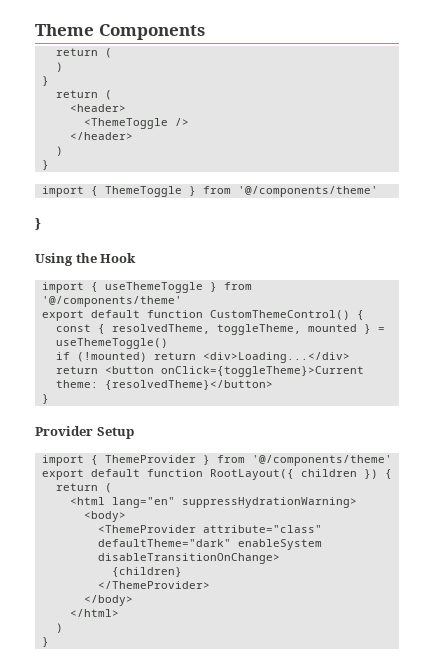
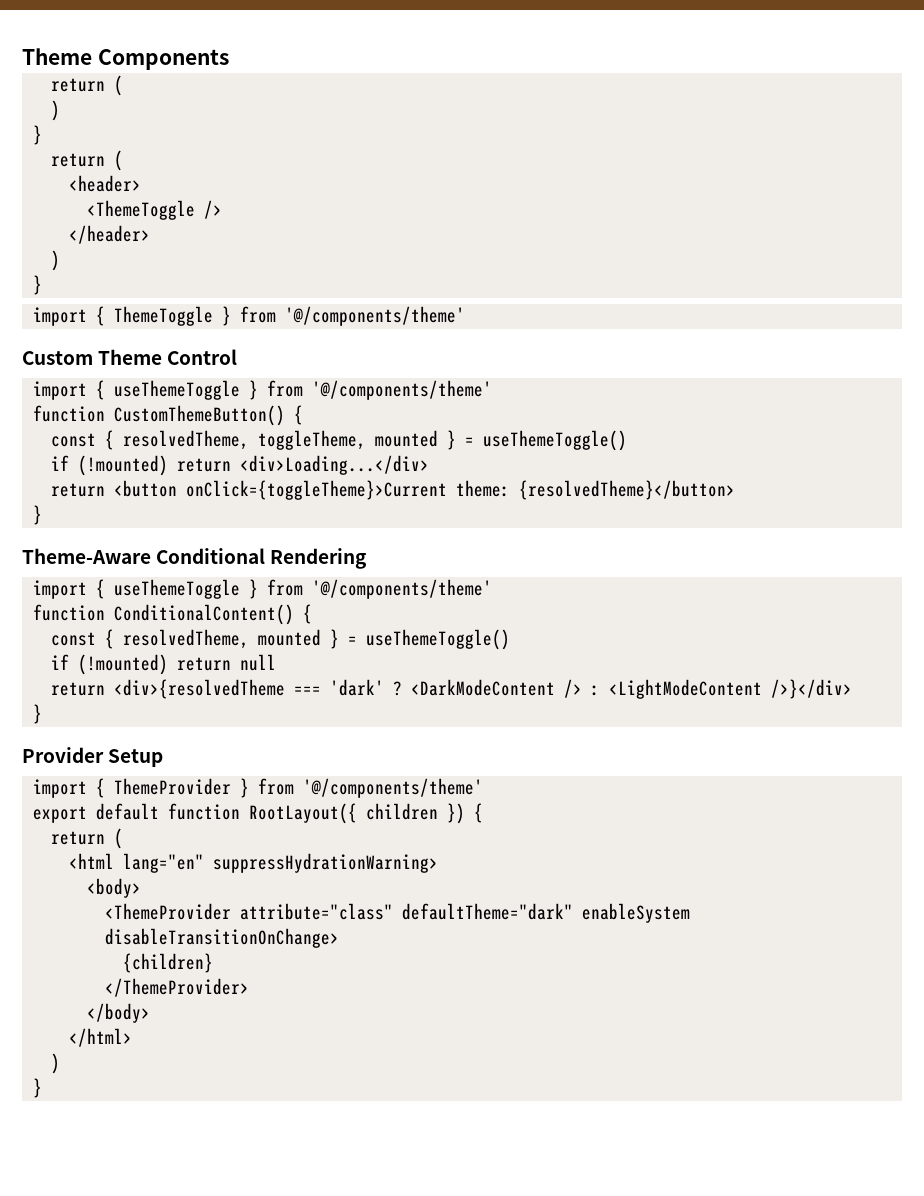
  import { ThemeToggle } from '@/components/theme'
- }
- Using the Hook
+ Custom Theme Control
  import { useThemeToggle } from '@/components/theme'
- export default function CustomThemeControl() {
+ function CustomThemeButton() {
+ Theme-Aware Conditional Rendering
+ import { useThemeToggle } from '@/components/theme'
+ function ConditionalContent() {
+ const { resolvedTheme, mounted } = useThemeToggle()
+ if (!mounted) return null
+ return <div>{resolvedTheme === 'dark' ? <DarkModeContent /> : <LightModeContent />}</div>
+ }

